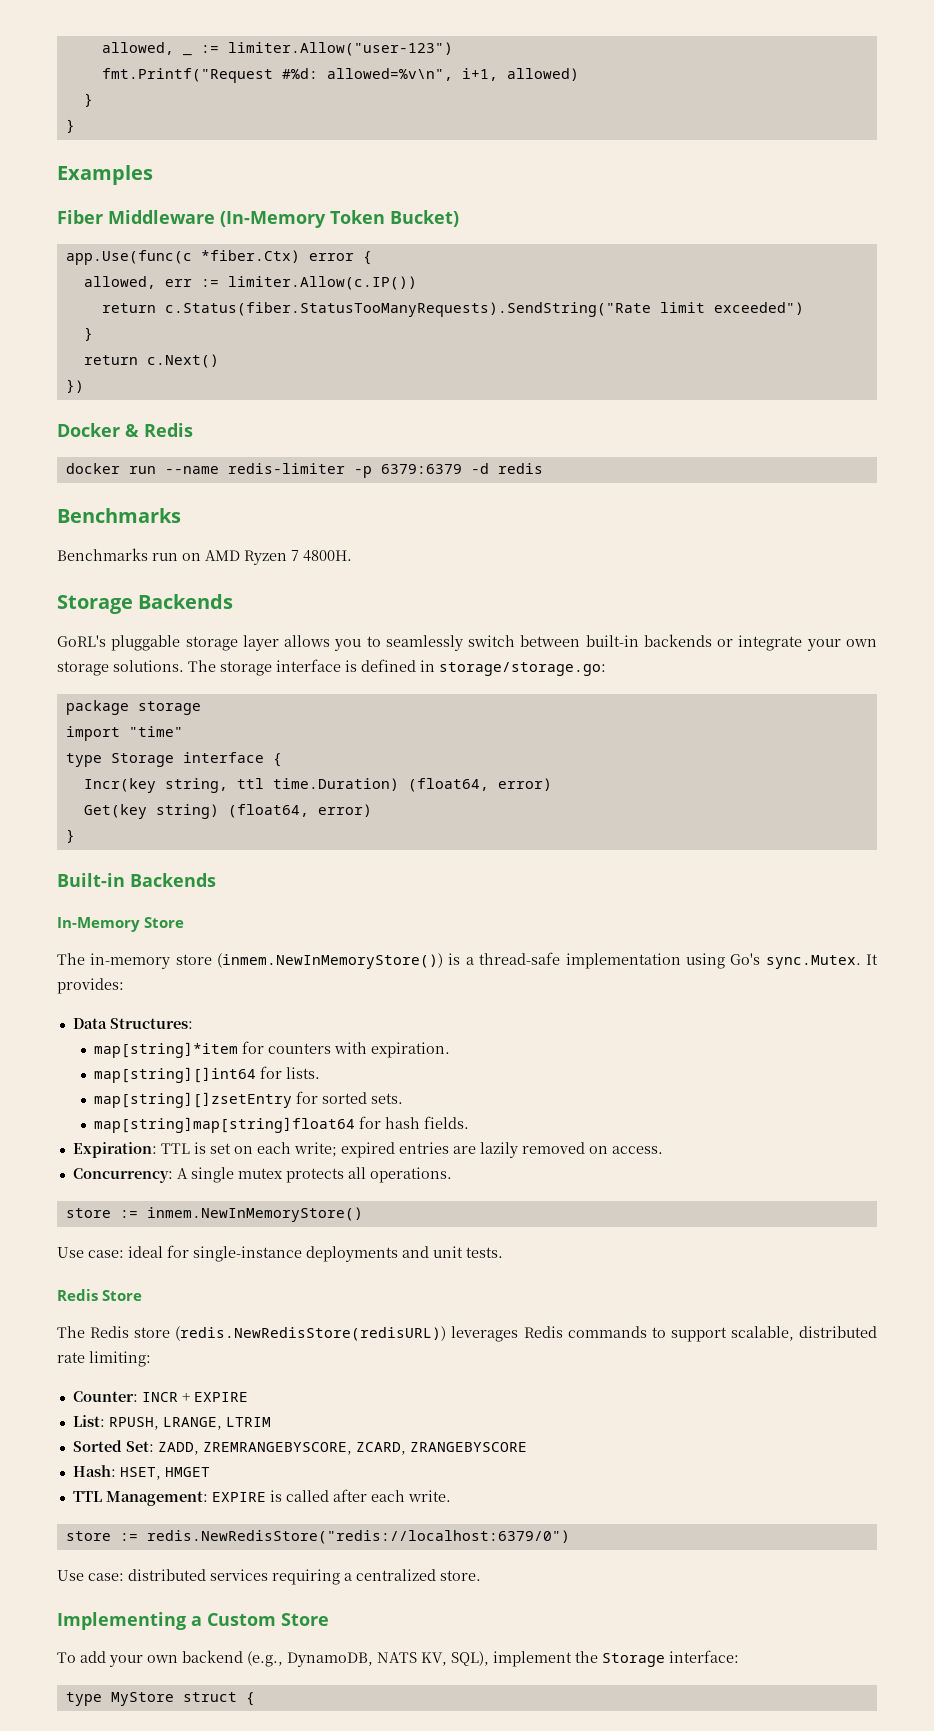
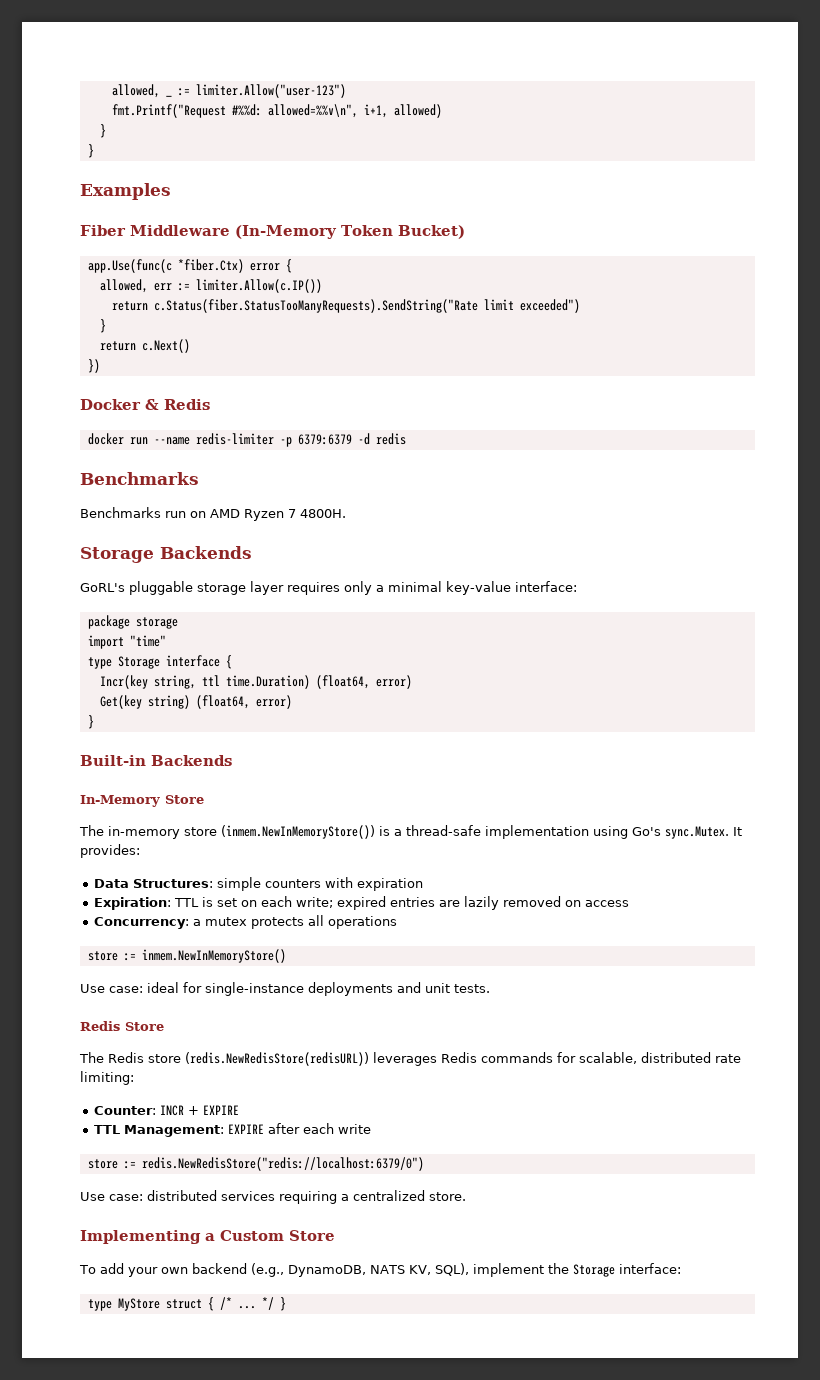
- fmt.Printf("Request #%d: allowed=%v\n", i+1, allowed)
+ fmt.Printf("Request #%%d: allowed=%%v\n", i+1, allowed)
- GoRL's pluggable storage layer allows you to seamlessly switch between built-in backends or integrate your own storage solutions. The storage interface is defined in storage/storage.go:
+ GoRL's pluggable storage layer requires only a minimal key-value interface:
- Data Structures:
- map[string]*item for counters with expiration.
- map[string][]int64 for lists.
- map[string][]zsetEntry for sorted sets.
- map[string]map[string]float64 for hash fields.
+ Data Structures: simple counters with expiration
- Expiration: TTL is set on each write; expired entries are lazily removed on access.
+ Expiration: TTL is set on each write; expired entries are lazily removed on access
- Concurrency: A single mutex protects all operations.
+ Concurrency: a mutex protects all operations
- The Redis store (redis.NewRedisStore(redisURL)) leverages Redis commands to support scalable, distributed rate limiting:
+ The Redis store (redis.NewRedisStore(redisURL)) leverages Redis commands for scalable, distributed rate limiting:
- List: RPUSH, LRANGE, LTRIM
- Sorted Set: ZADD, ZREMRANGEBYSCORE, ZCARD, ZRANGEBYSCORE
- Hash: HSET, HMGET
- TTL Management: EXPIRE is called after each write.
+ TTL Management: EXPIRE after each write
- type MyStore struct {
+ type MyStore struct { /* ... */ }

